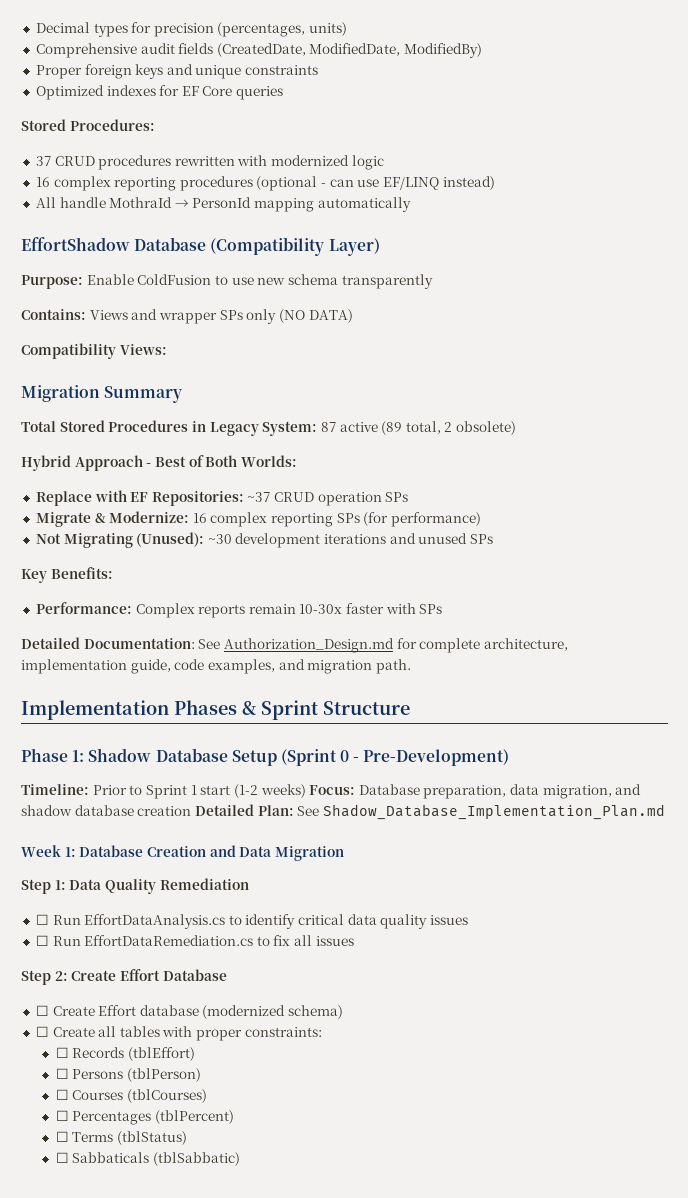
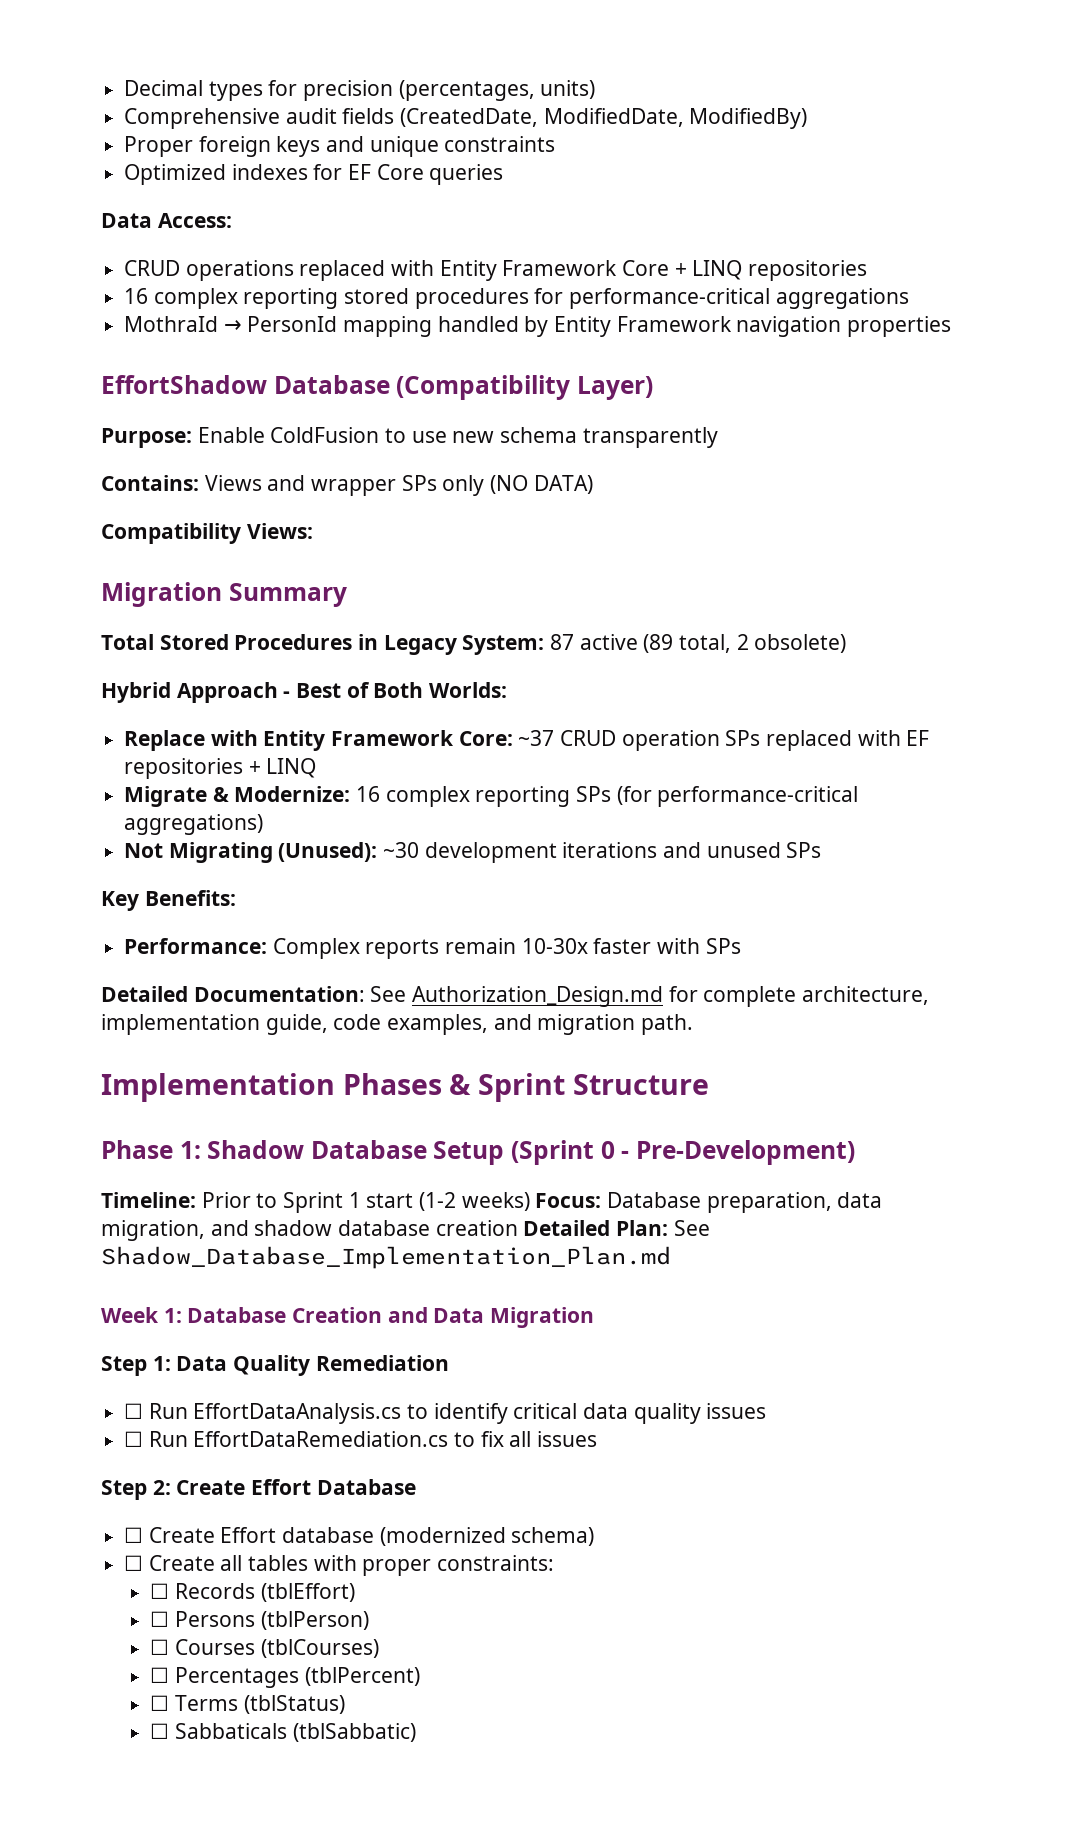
- Stored Procedures:
- 37 CRUD procedures rewritten with modernized logic
- 16 complex reporting procedures (optional - can use EF/LINQ instead)
- All handle MothraId → PersonId mapping automatically
+ Data Access:
+ CRUD operations replaced with Entity Framework Core + LINQ repositories
+ 16 complex reporting stored procedures for performance-critical aggregations
+ MothraId → PersonId mapping handled by Entity Framework navigation properties
- Replace with EF Repositories: ~37 CRUD operation SPs
+ Replace with Entity Framework Core: ~37 CRUD operation SPs replaced with EF repositories + LINQ
- Migrate & Modernize: 16 complex reporting SPs (for performance)
+ Migrate & Modernize: 16 complex reporting SPs (for performance-critical aggregations)

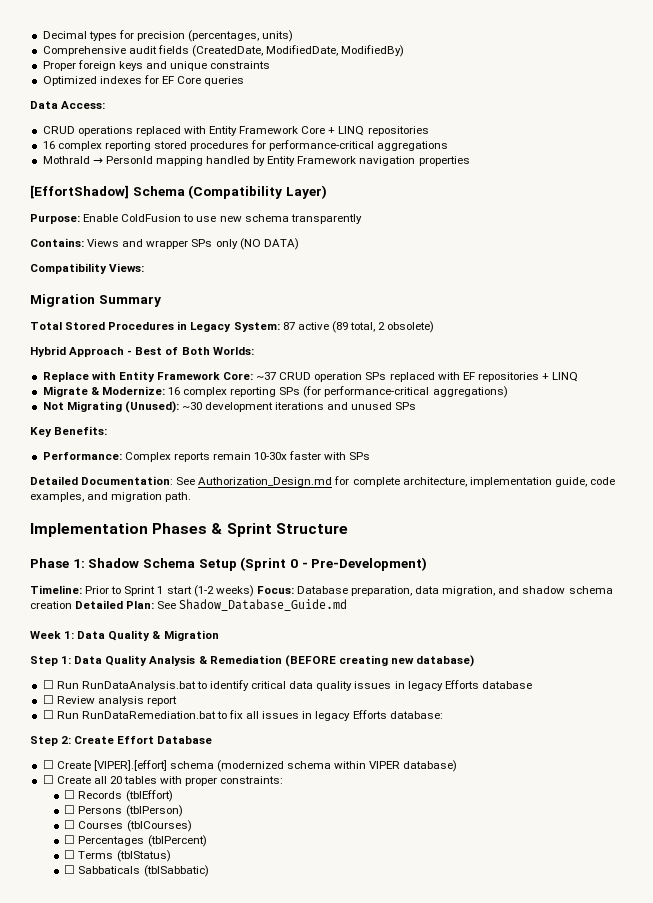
- EffortShadow Database (Compatibility Layer)
+ [EffortShadow] Schema (Compatibility Layer)
- Phase 1: Shadow Database Setup (Sprint 0 - Pre-Development)
+ Phase 1: Shadow Schema Setup (Sprint 0 - Pre-Development)
- Timeline: Prior to Sprint 1 start (1-2 weeks) Focus: Database preparation, data migration, and shadow database creation Detailed Plan: See Shadow_Database_Implementation_Plan.md
+ Timeline: Prior to Sprint 1 start (1-2 weeks) Focus: Database preparation, data migration, and shadow schema creation Detailed Plan: See Shadow_Database_Guide.md
- Week 1: Database Creation and Data Migration
+ Week 1: Data Quality & Migration
- Step 1: Data Quality Remediation
- ☐ Run EffortDataAnalysis.cs to identify critical data quality issues
- ☐ Run EffortDataRemediation.cs to fix all issues
+ Step 1: Data Quality Analysis & Remediation (BEFORE creating new database)
+ ☐ Run RunDataAnalysis.bat to identify critical data quality issues in legacy Efforts database
+ ☐ Review analysis report
+ ☐ Run RunDataRemediation.bat to fix all issues in legacy Efforts database:
- ☐ Create Effort database (modernized schema)
+ ☐ Create [VIPER].[effort] schema (modernized schema within VIPER database)
- ☐ Create all tables with proper constraints:
+ ☐ Create all 20 tables with proper constraints:

